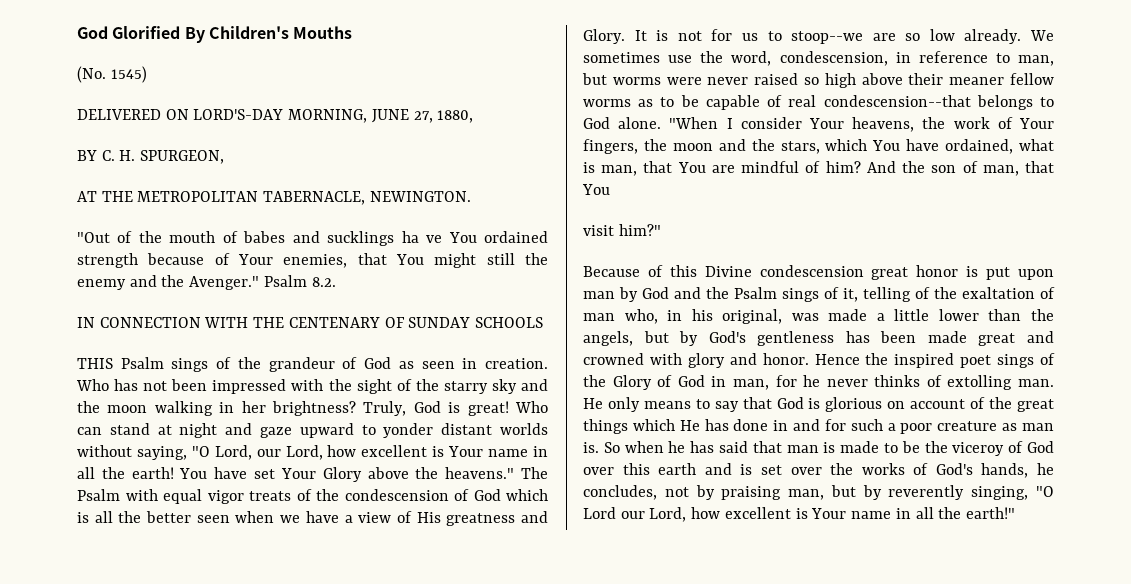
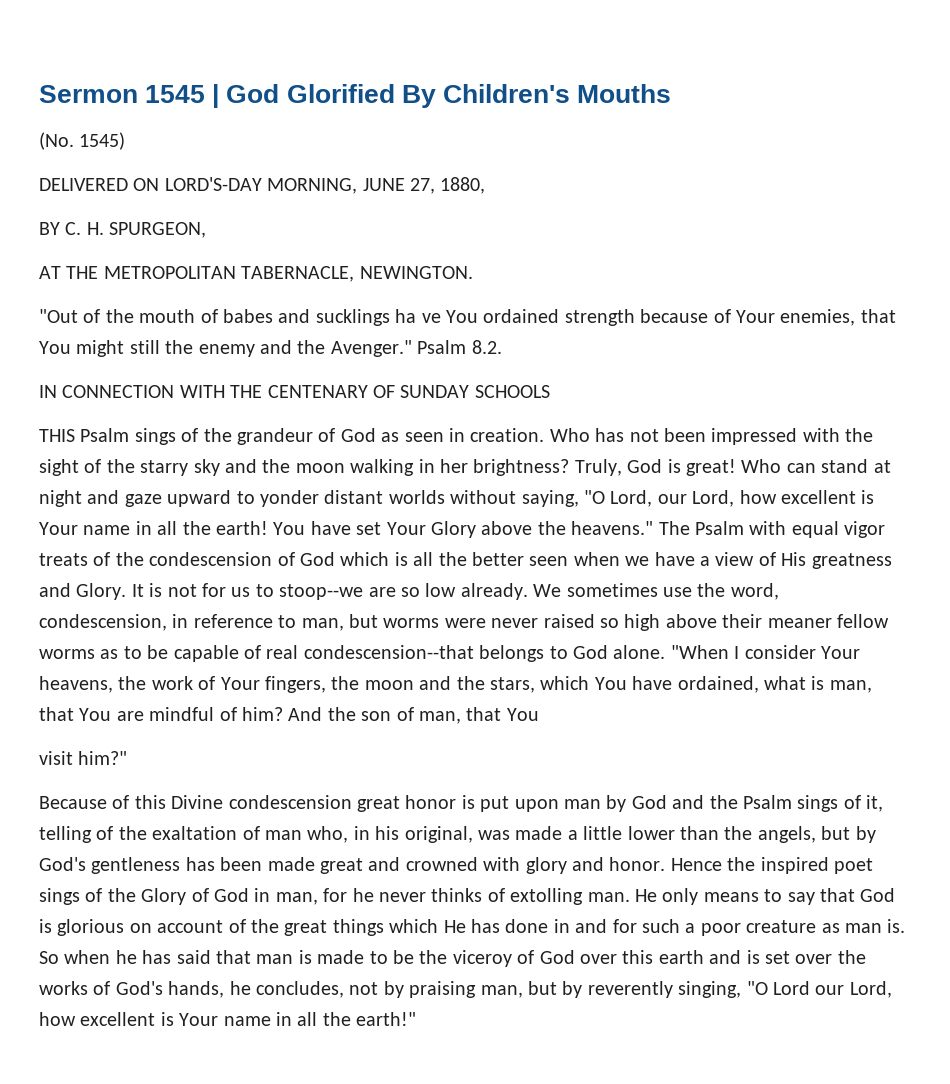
- God Glorified By Children's Mouths
+ Sermon 1545 | God Glorified By Children's Mouths

